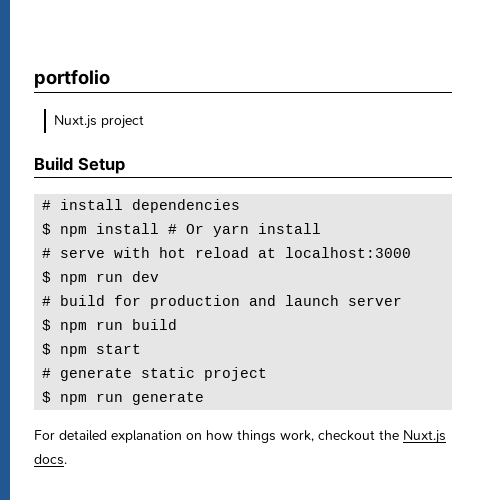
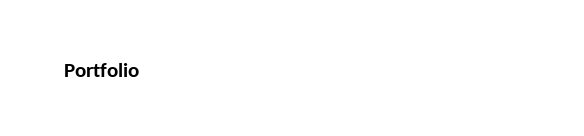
- portfolio
- Nuxt.js project
- Build Setup
- # install dependencies
- $ npm install # Or yarn install
- # serve with hot reload at localhost:3000
- $ npm run dev
- # build for production and launch server
- $ npm run build
- $ npm start
- # generate static project
- $ npm run generate
- For detailed explanation on how things work, checkout the Nuxt.js docs.
+ Portfolio

